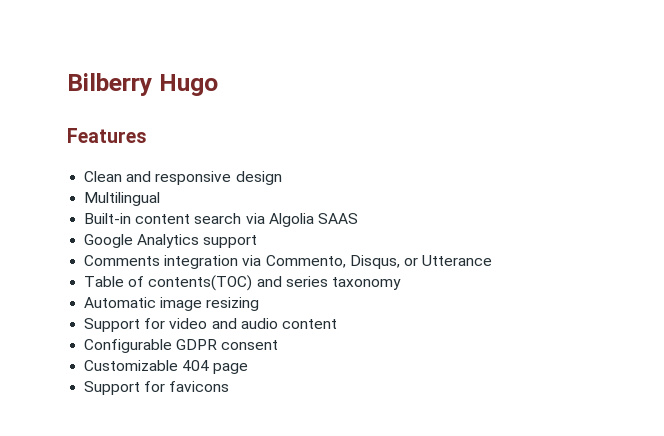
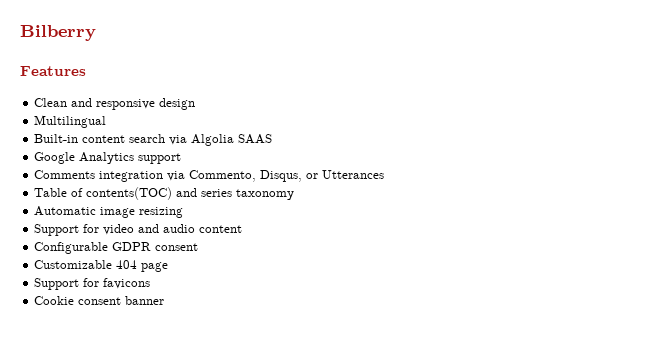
- Bilberry Hugo
+ Bilberry
- Comments integration via Commento, Disqus, or Utterance
+ Comments integration via Commento, Disqus, or Utterances
+ Cookie consent banner

